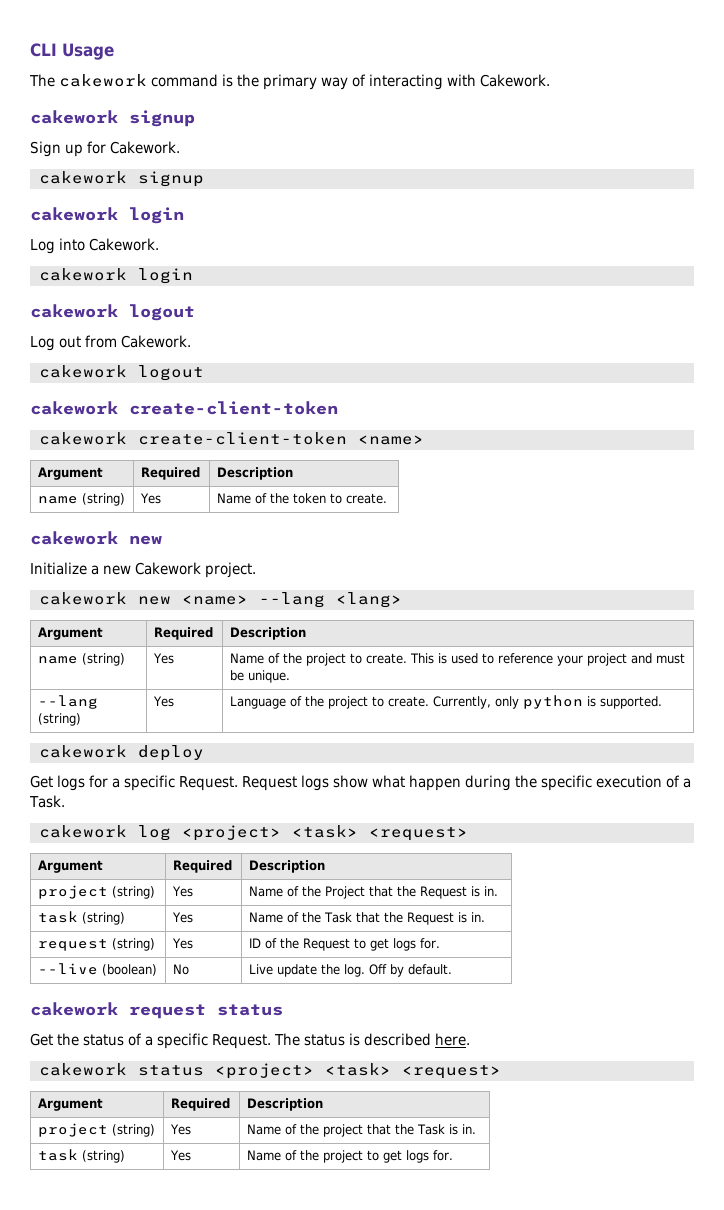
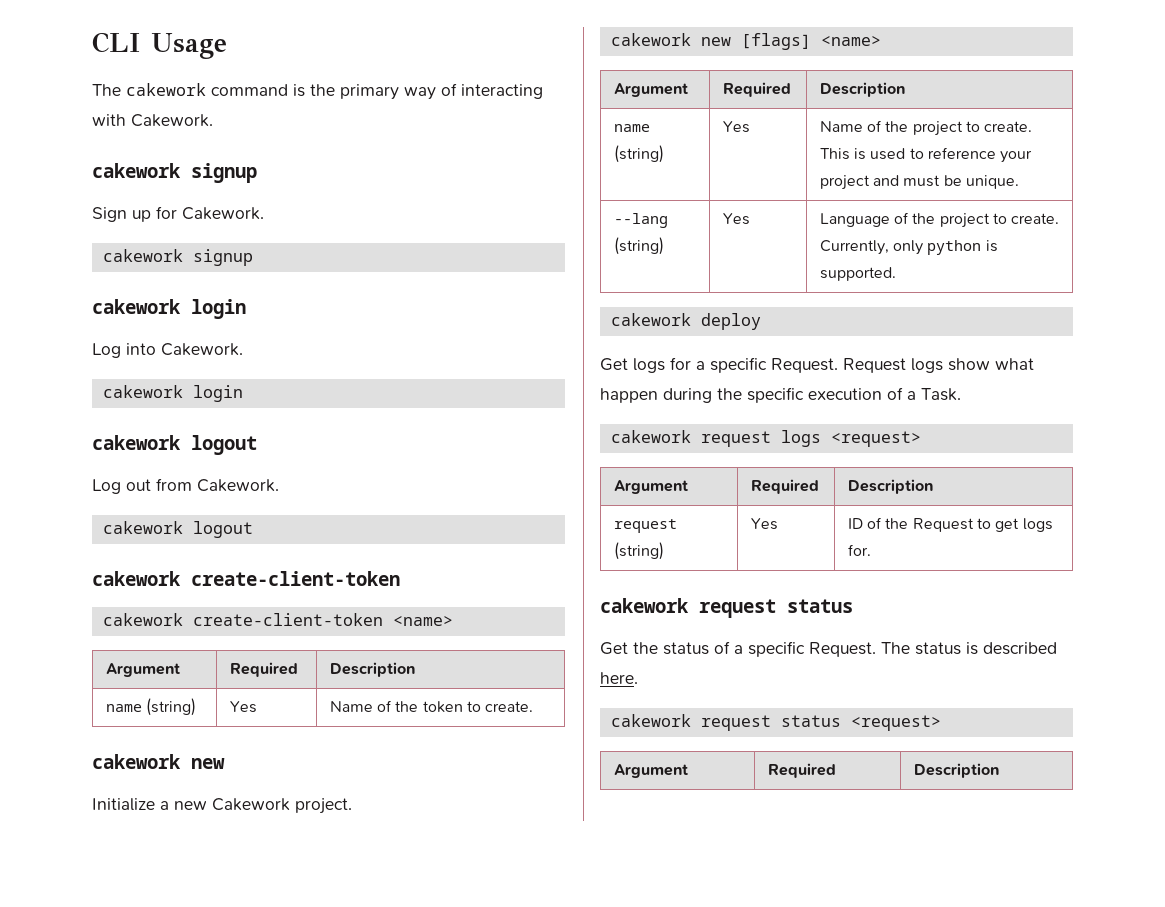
- cakework new <name> --lang <lang>
+ cakework new [flags] <name>
- cakework log <project> <task> <request>
+ cakework request logs <request>
  Argument | Required | Description
- project (string) | Yes | Name of the Project that the Request is in.
- task (string) | Yes | Name of the Task that the Request is in.
- --live (boolean) | No | Live update the log. Off by default.
- cakework status <project> <task> <request>
+ cakework request status <request>
  Argument | Required | Description
- project (string) | Yes | Name of the project that the Task is in.
- task (string) | Yes | Name of the project to get logs for.

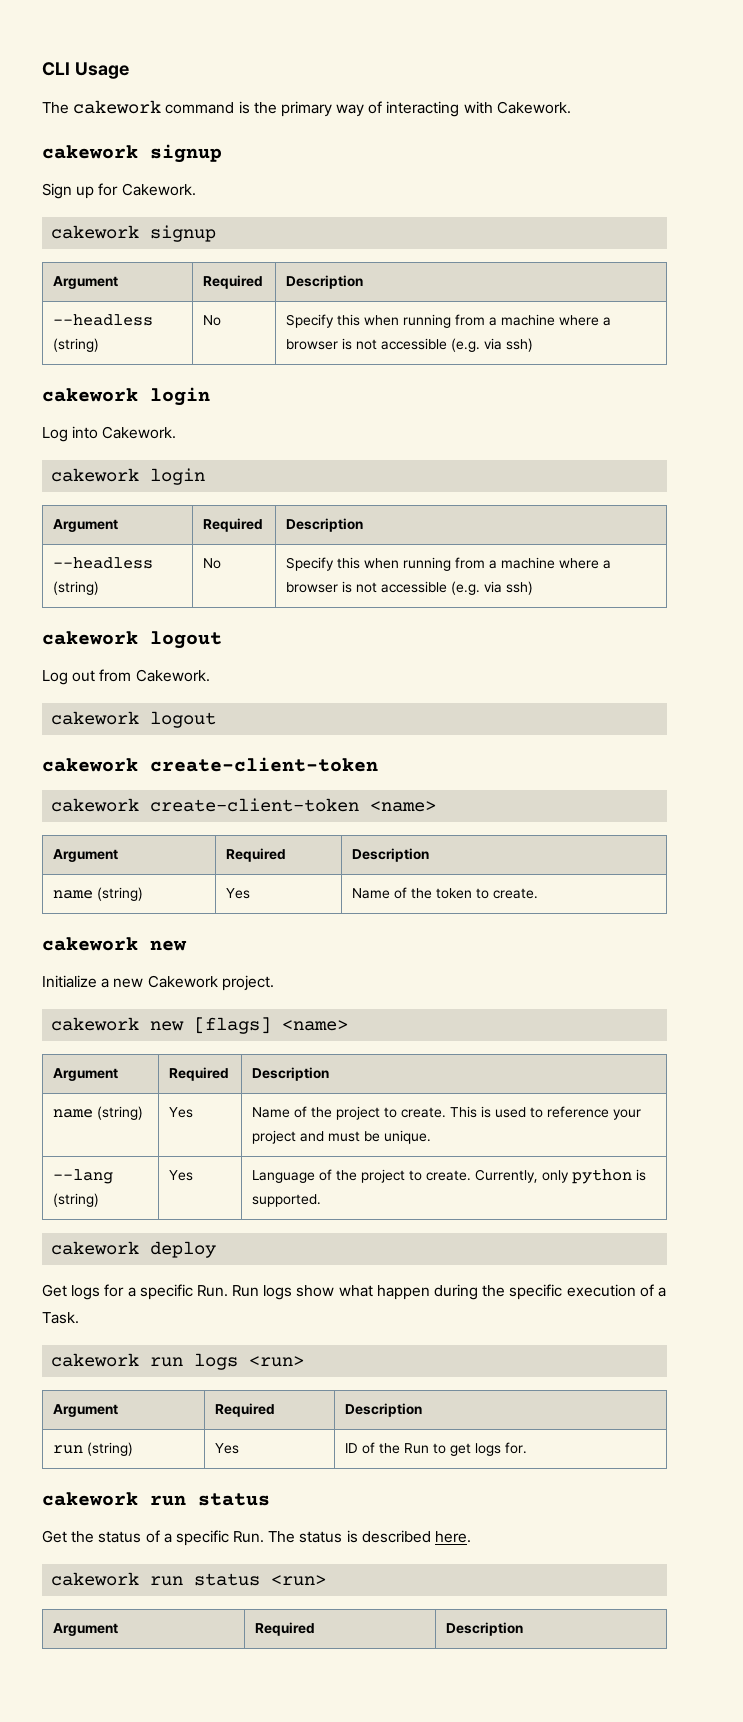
  Sign up for Cakework.
  cakework signup
+ Argument | Required | Description
+ --headless (string) | No | Specify this when running from a machine where a browser is not accessible (e.g. via ssh)
  Log into Cakework.
  cakework login
+ Argument | Required | Description
+ --headless (string) | No | Specify this when running from a machine where a browser is not accessible (e.g. via ssh)
- Get logs for a specific Request. Request logs show what happen during the specific execution of a Task.
+ Get logs for a specific Run. Run logs show what happen during the specific execution of a Task.
- cakework request logs <request>
+ cakework run logs <run>
  Argument | Required | Description
- request (string) | Yes | ID of the Request to get logs for.
- cakework request status
+ run (string) | Yes | ID of the Run to get logs for.
+ cakework run status
- Get the status of a specific Request. The status is described here.
+ Get the status of a specific Run. The status is described here.
- cakework request status <request>
+ cakework run status <run>

